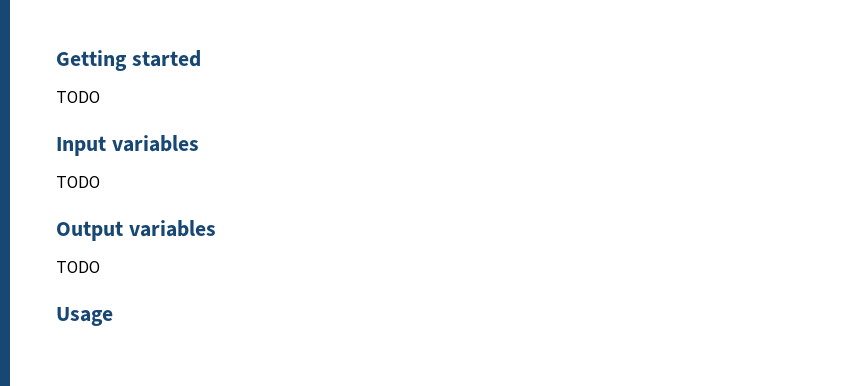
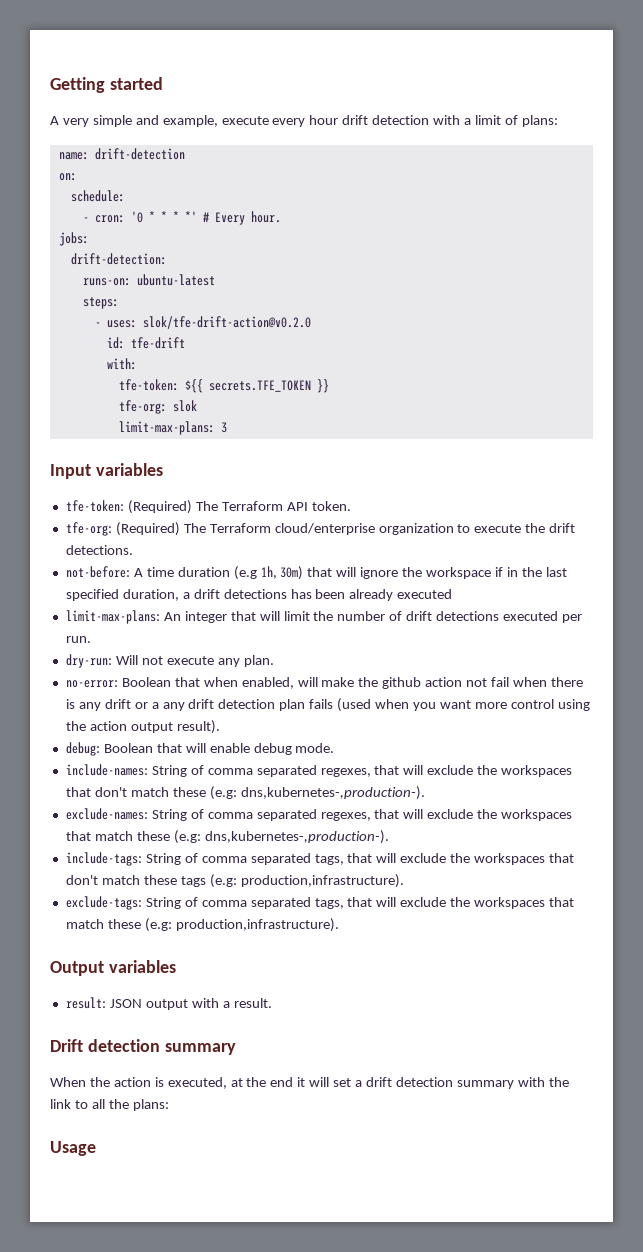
  Getting started
- TODO
+ A very simple and example, execute every hour drift detection with a limit of plans:
+ name: drift-detection
+ on:
+ schedule:
+ - cron: '0 * * * *' # Every hour.
+ jobs:
+ drift-detection:
+ runs-on: ubuntu-latest
+ steps:
+ - uses: slok/tfe-drift-action@v0.2.0
+ id: tfe-drift
+ with:
+ tfe-token: ${{ secrets.TFE_TOKEN }}
+ tfe-org: slok
+ limit-max-plans: 3
  Input variables
- TODO
+ tfe-token: (Required) The Terraform API token.
+ tfe-org: (Required) The Terraform cloud/enterprise organization to execute the drift detections.
+ not-before: A time duration (e.g 1h, 30m) that will ignore the workspace if in the last specified duration, a drift detections has been already executed
+ limit-max-plans: An integer that will limit the number of drift detections executed per run.
+ dry-run: Will not execute any plan.
+ no-error: Boolean that when enabled, will make the github action not fail when there is any drift or a any drift detection plan fails (used when you want more control using the action output result).
+ debug: Boolean that will enable debug mode.
+ include-names: String of comma separated regexes, that will exclude the workspaces that don't match these (e.g: dns,kubernetes-,production-).
+ exclude-names: String of comma separated regexes, that will exclude the workspaces that match these (e.g: dns,kubernetes-,production-).
+ include-tags: String of comma separated tags, that will exclude the workspaces that don't match these tags (e.g: production,infrastructure).
+ exclude-tags: String of comma separated tags, that will exclude the workspaces that match these (e.g: production,infrastructure).
  Output variables
- TODO
+ result: JSON output with a result.
+ Drift detection summary
+ When the action is executed, at the end it will set a drift detection summary with the link to all the plans:

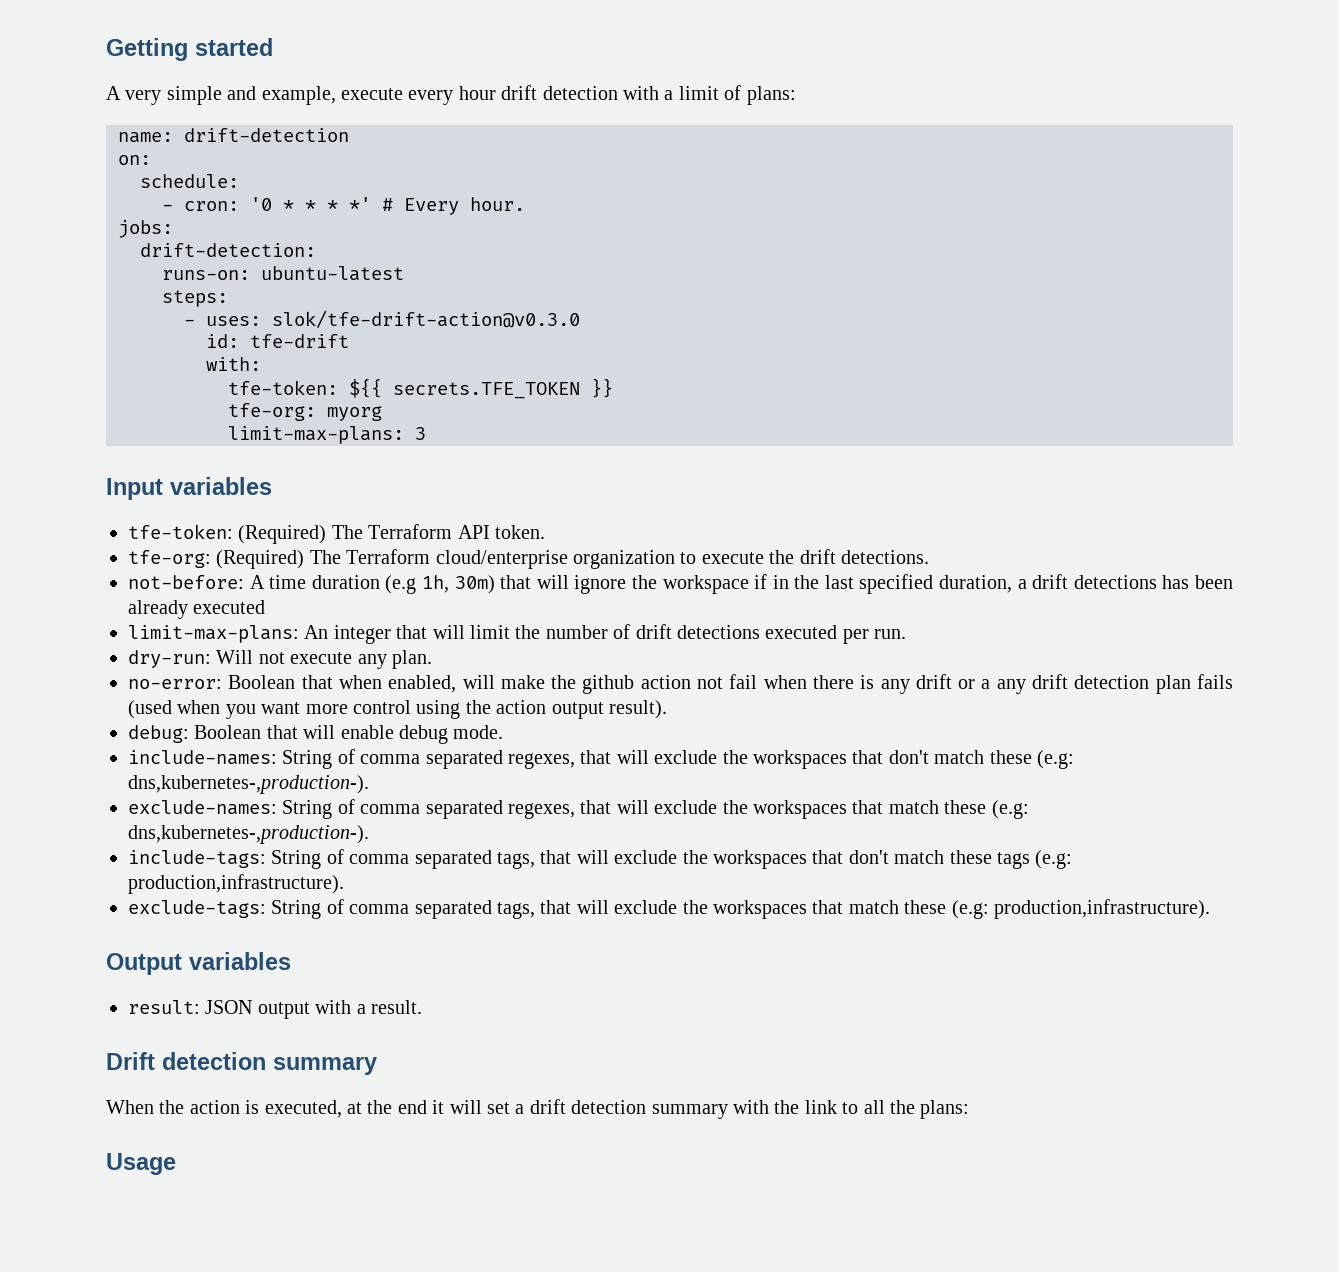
- - uses: slok/tfe-drift-action@v0.2.0
+ - uses: slok/tfe-drift-action@v0.3.0
- tfe-org: slok
+ tfe-org: myorg

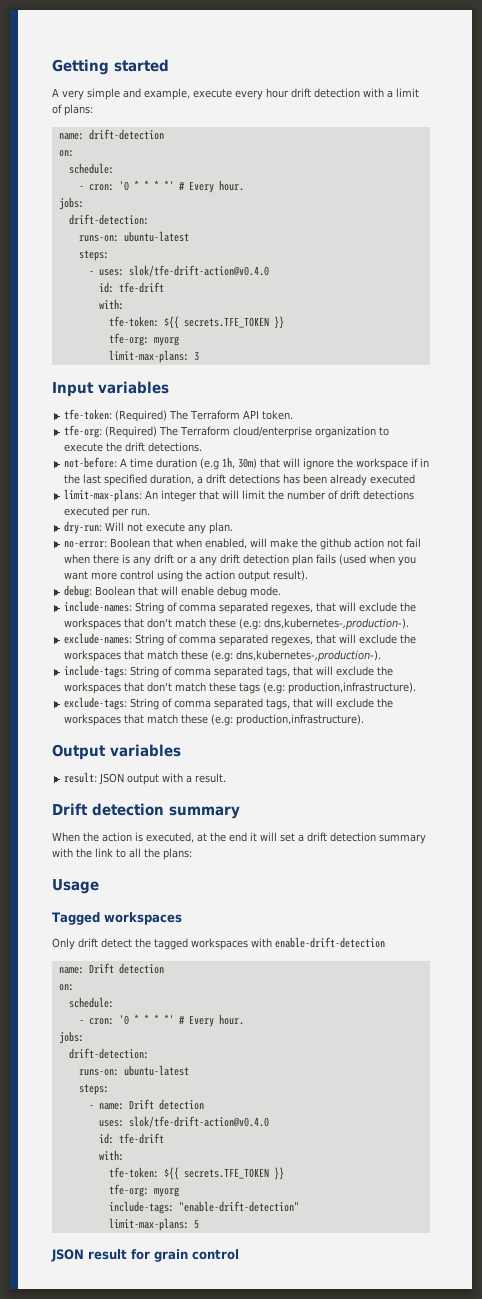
- - uses: slok/tfe-drift-action@v0.3.0
+ - uses: slok/tfe-drift-action@v0.4.0
+ Tagged workspaces
+ Only drift detect the tagged workspaces with enable-drift-detection
+ name: Drift detection
+ on:
+ schedule:
+ - cron: '0 * * * *' # Every hour.
+ jobs:
+ drift-detection:
+ runs-on: ubuntu-latest
+ steps:
+ - name: Drift detection
+ uses: slok/tfe-drift-action@v0.4.0
+ id: tfe-drift
+ with:
+ tfe-token: ${{ secrets.TFE_TOKEN }}
+ tfe-org: myorg
+ include-tags: "enable-drift-detection"
+ limit-max-plans: 5
+ JSON result for grain control

